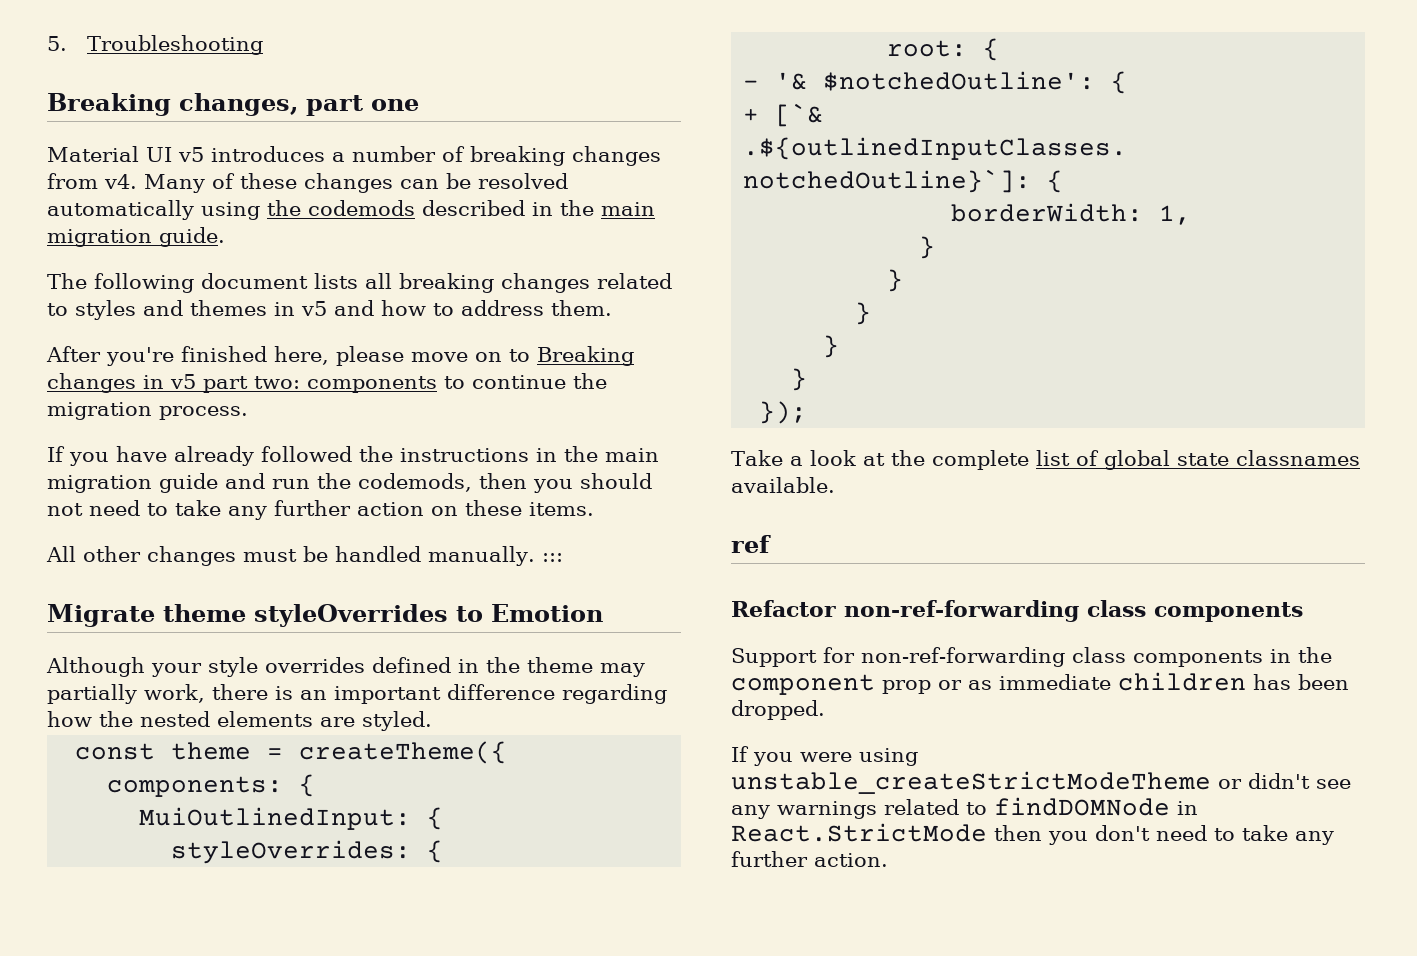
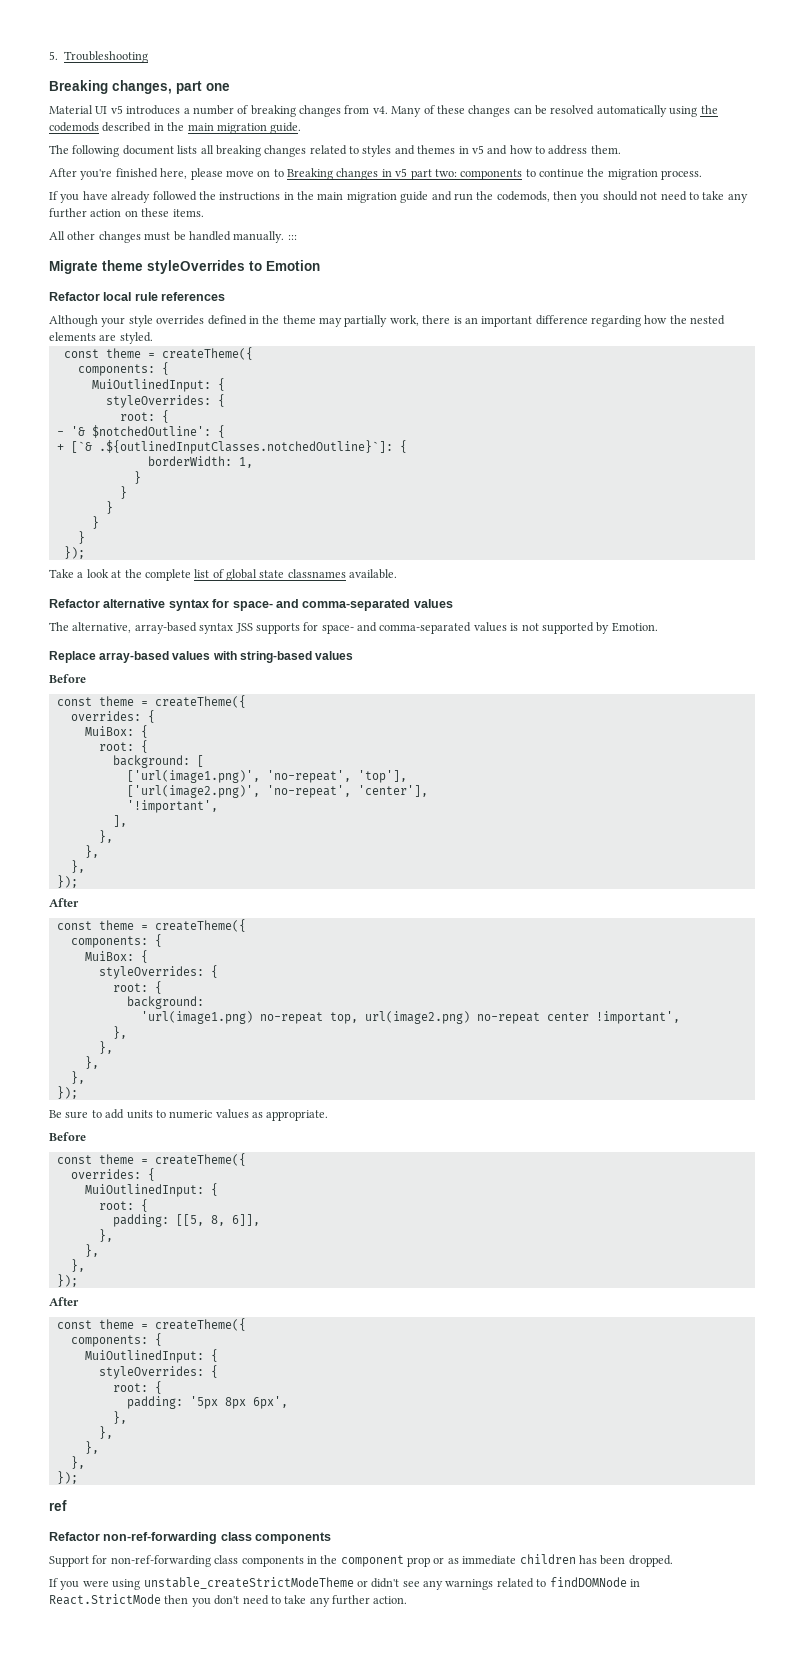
+ Refactor local rule references
+ Refactor alternative syntax for space- and comma-separated values
+ The alternative, array-based syntax JSS supports for space- and comma-separated values is not supported by Emotion.
+ Replace array-based values with string-based values
+ Before
+ const theme = createTheme({
+ overrides: {
+ MuiBox: {
+ root: {
+ background: [
+ ['url(image1.png)', 'no-repeat', 'top'],
+ ['url(image2.png)', 'no-repeat', 'center'],
+ '!important',
+ ],
+ },
+ },
+ },
+ });
+ After
+ const theme = createTheme({
+ components: {
+ MuiBox: {
+ styleOverrides: {
+ root: {
+ background:
+ 'url(image1.png) no-repeat top, url(image2.png) no-repeat center !important',
+ },
+ },
+ },
+ },
+ });
+ Be sure to add units to numeric values as appropriate.
+ Before
+ const theme = createTheme({
+ overrides: {
+ MuiOutlinedInput: {
+ root: {
+ padding: [[5, 8, 6]],
+ },
+ },
+ },
+ });
+ After
+ const theme = createTheme({
+ components: {
+ MuiOutlinedInput: {
+ styleOverrides: {
+ root: {
+ padding: '5px 8px 6px',
+ },
+ },
+ },
+ },
+ });

